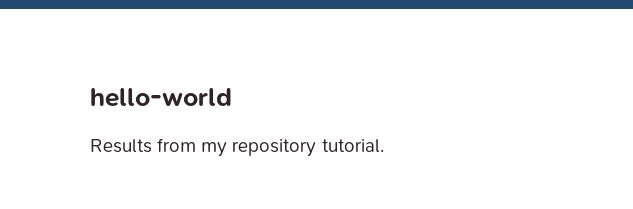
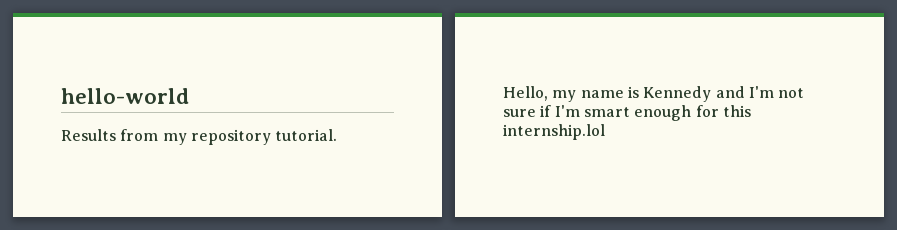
+ Hello, my name is Kennedy and I'm not sure if I'm smart enough for this internship.lol

